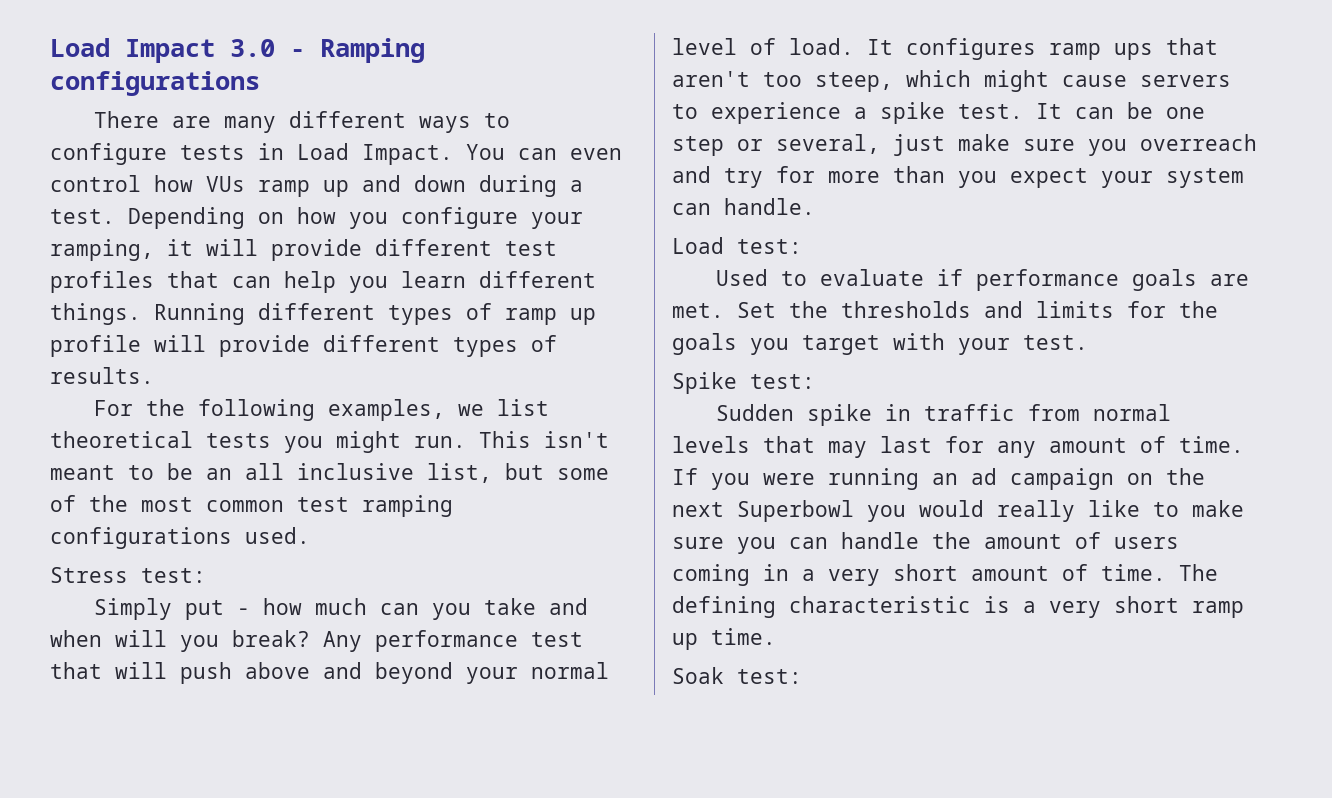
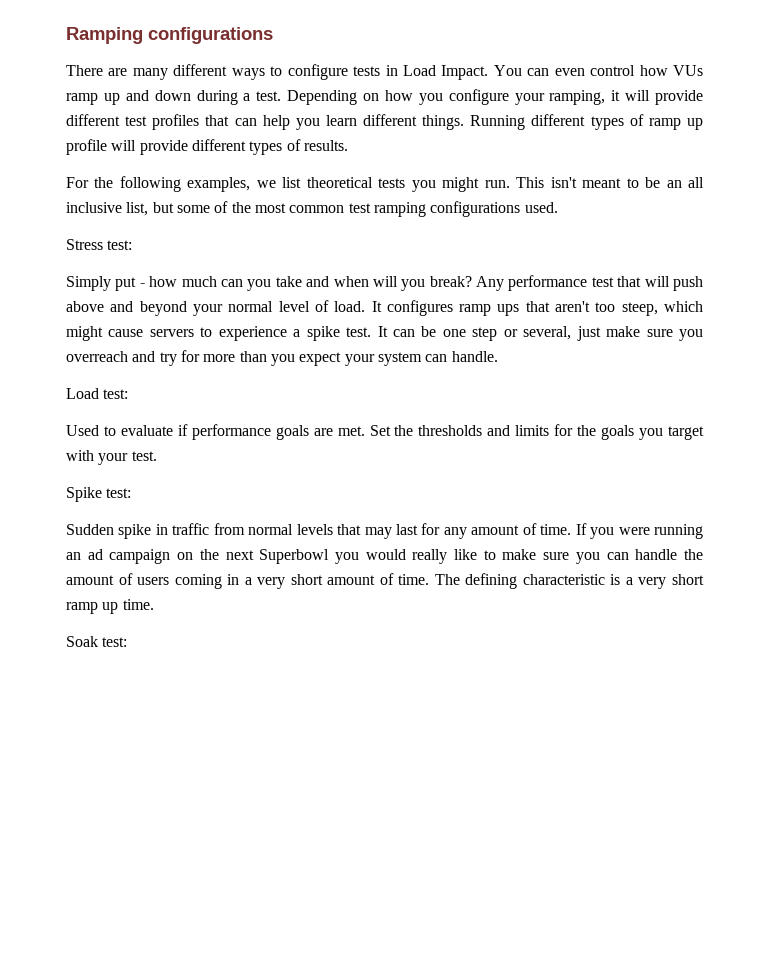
- Load Impact 3.0 - Ramping configurations
+ Ramping configurations

